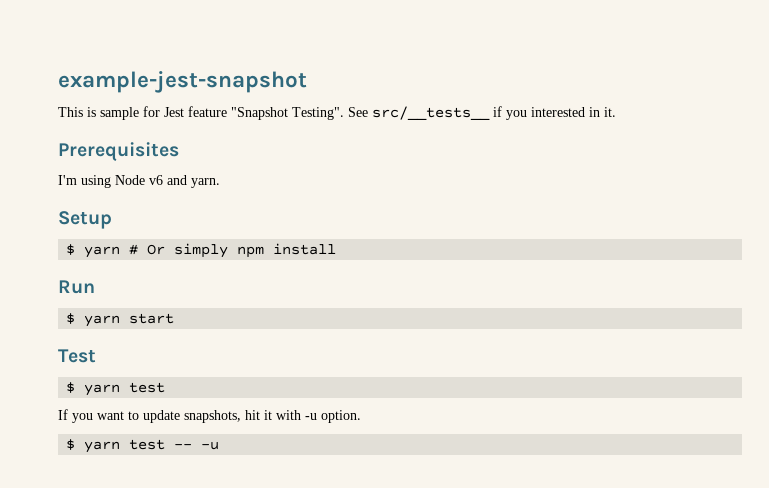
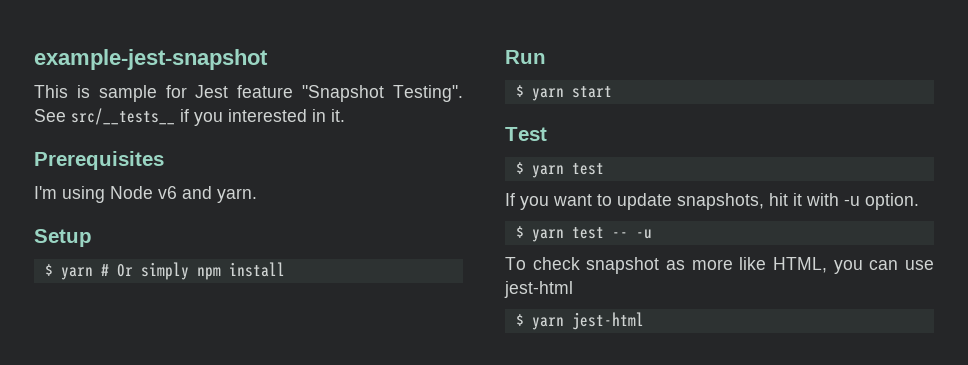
+ To check snapshot as more like HTML, you can use jest-html
+ $ yarn jest-html

